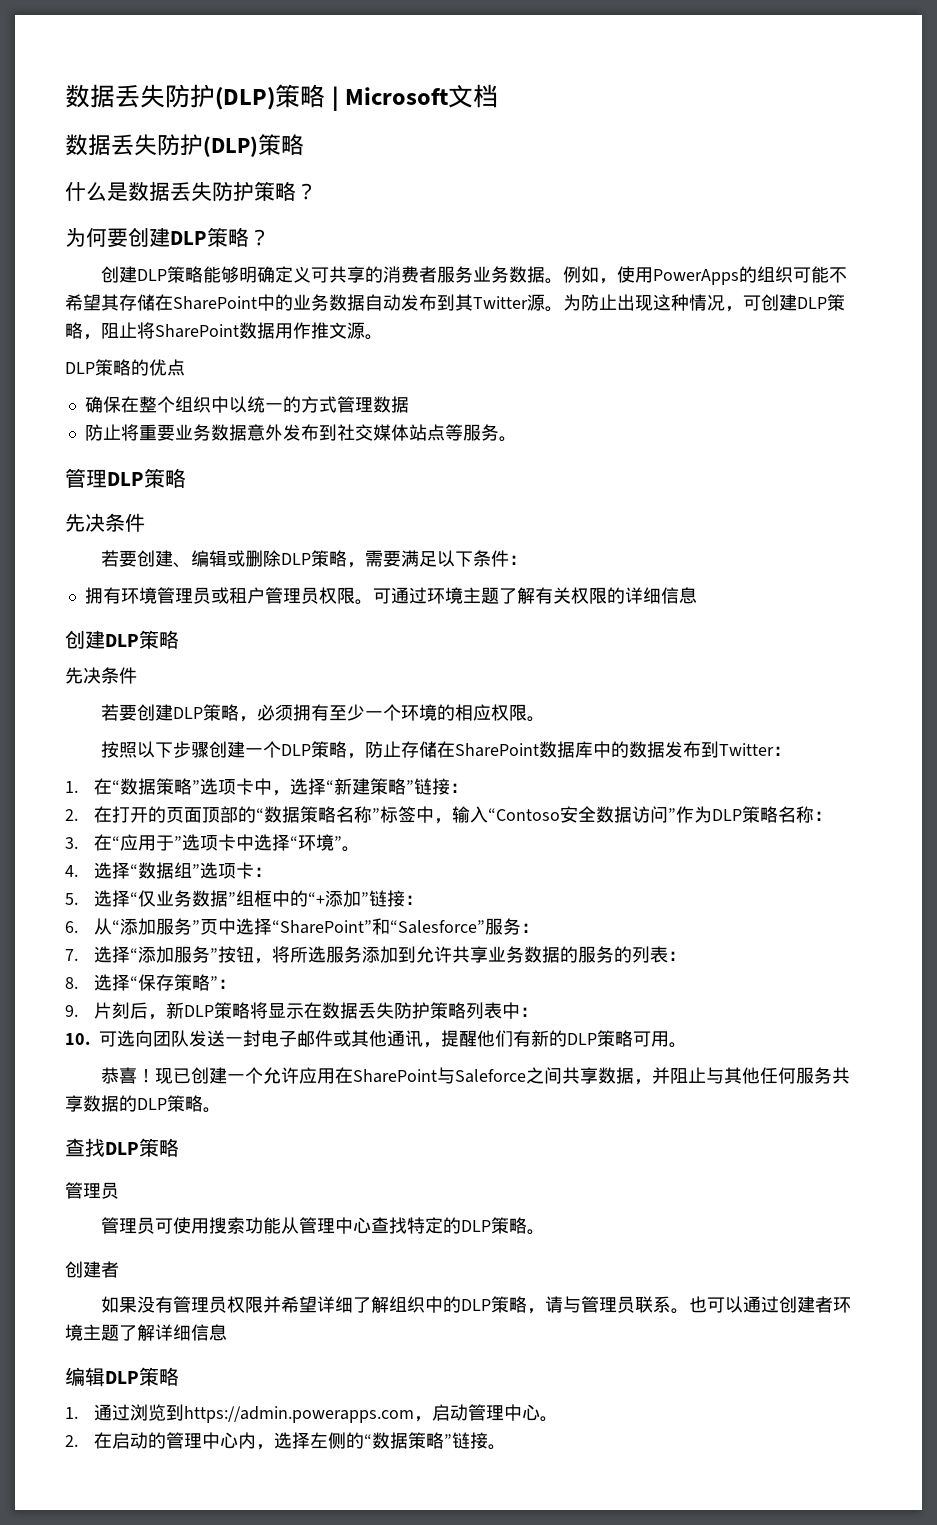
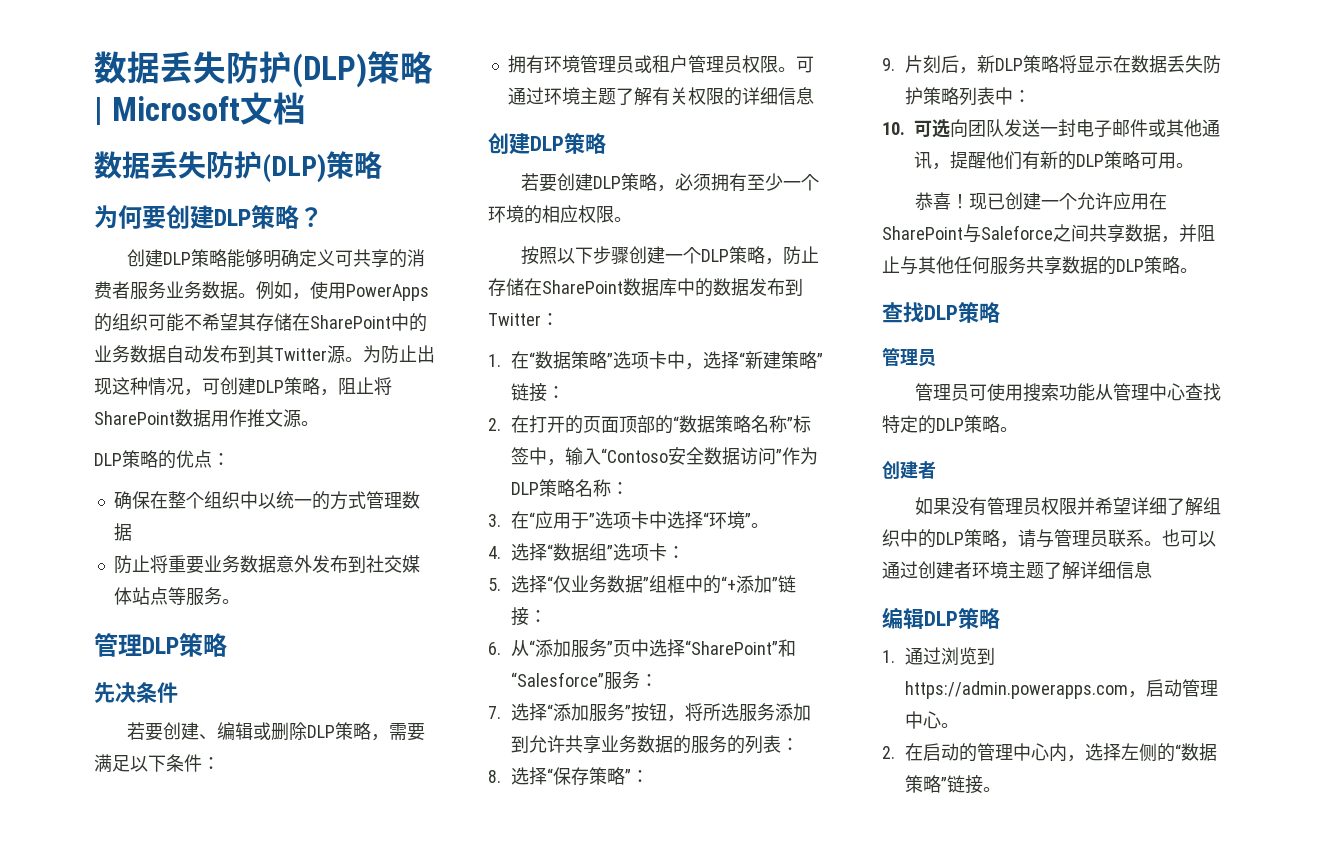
- 什么是数据丢失防护策略？
- DLP策略的优点
+ DLP策略的优点：
  可通过环境主题了解有关权限的详细信息
  创建DLP策略
- 先决条件

